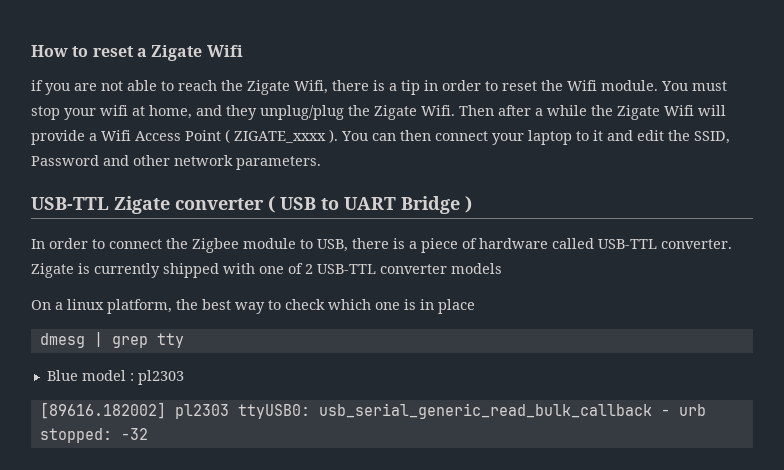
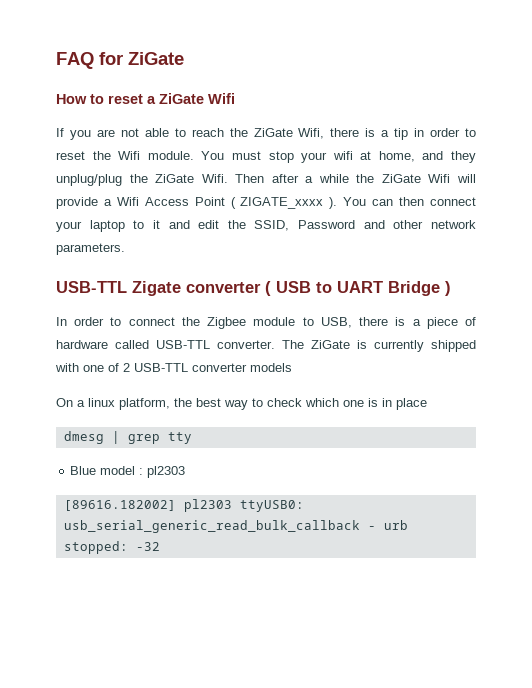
+ FAQ for ZiGate
- How to reset a Zigate Wifi
+ How to reset a ZiGate Wifi
- if you are not able to reach the Zigate Wifi, there is a tip in order to reset the Wifi module.
+ If you are not able to reach the ZiGate Wifi, there is a tip in order to reset the Wifi module.
- You must stop your wifi at home, and they unplug/plug the Zigate Wifi.
+ You must stop your wifi at home, and they unplug/plug the ZiGate Wifi.
- Then after a while the Zigate Wifi will provide a Wifi Access Point ( ZIGATE_xxxx ).
+ Then after a while the ZiGate Wifi will provide a Wifi Access Point ( ZIGATE_xxxx ).
- Zigate is currently shipped with one of 2 USB-TTL converter models
+ The ZiGate is currently shipped with one of 2 USB-TTL converter models

